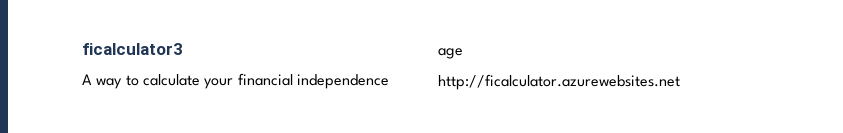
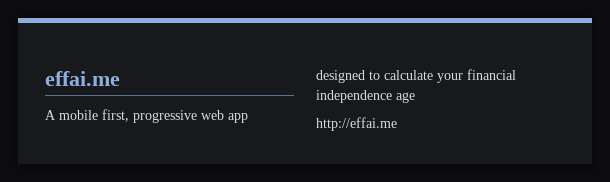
- ficalculator3
+ effai.me
- A way to calculate your financial independence age
+ A mobile first, progressive web app designed to calculate your financial independence age
- http://ficalculator.azurewebsites.net
+ http://effai.me

